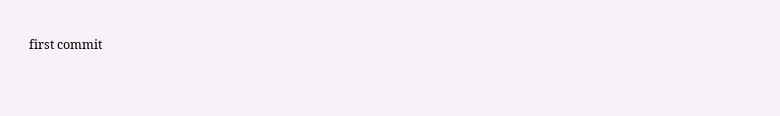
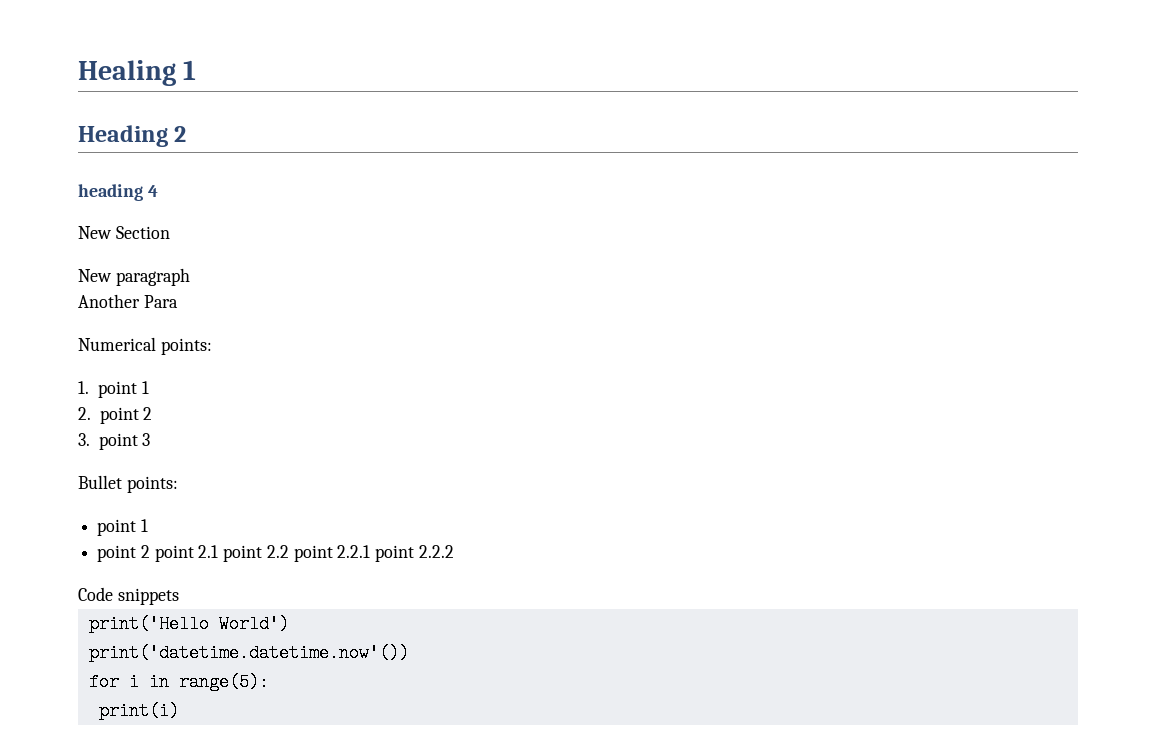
- first commit
+ Healing 1
+ Heading 2
+ heading 4
+ New Section
+ New paragraph
+ Another Para
+ Numerical points:
+ 1. point 1
+ 2. point 2
+ 3. point 3
+ Bullet points:
+ point 1
+ point 2 point 2.1 point 2.2 point 2.2.1 point 2.2.2
+ Code snippets
+ print('Hello World')
+ print('datetime.datetime.now'())
+ for i in range(5):
+ print(i)

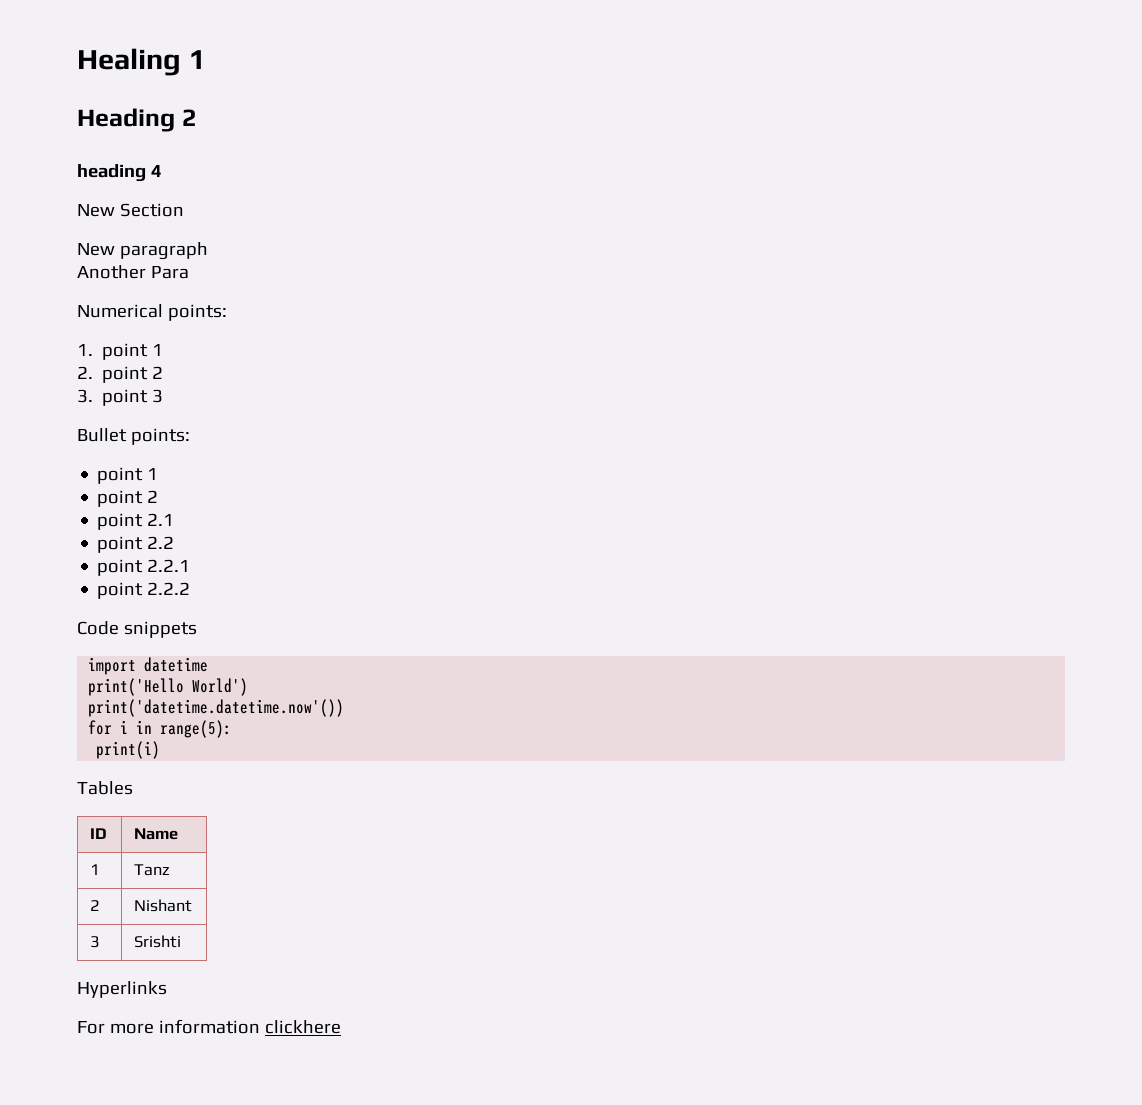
  Bullet points:
  point 1
- point 2 point 2.1 point 2.2 point 2.2.1 point 2.2.2
+ point 2
+ point 2.1
+ point 2.2
+ point 2.2.1
+ point 2.2.2
+ import datetime
+ Tables
+ ID | Name
+ 1 | Tanz
+ 2 | Nishant
+ 3 | Srishti
+ Hyperlinks
+ For more information clickhere

